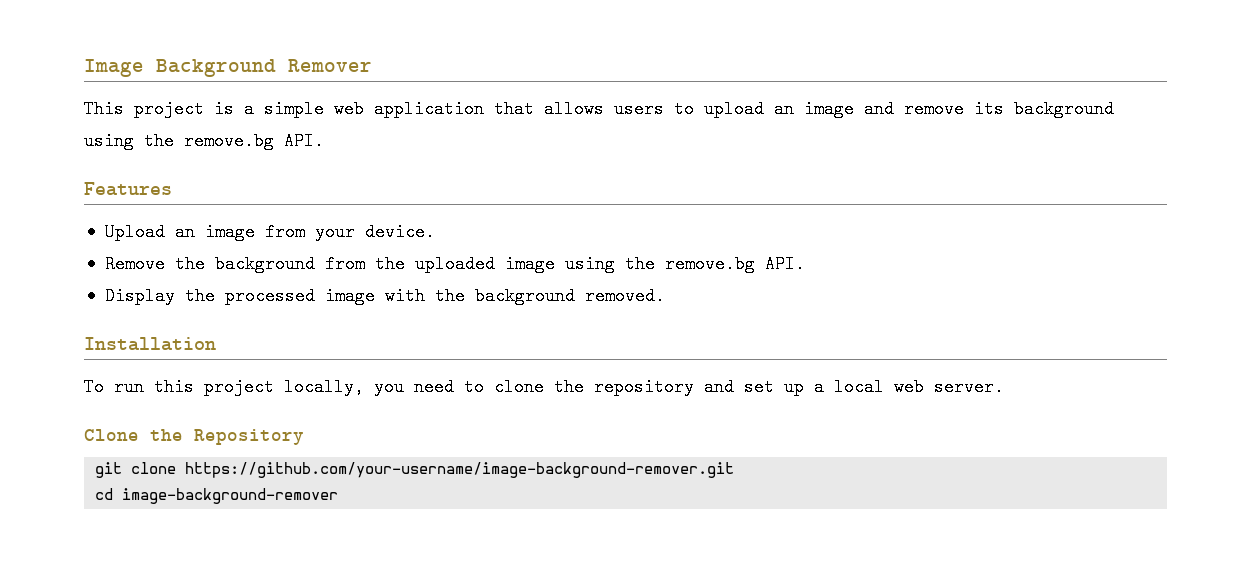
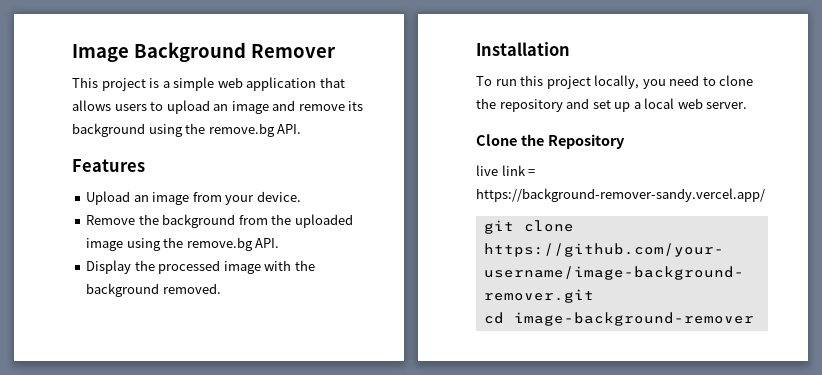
+ live link = https://background-remover-sandy.vercel.app/

